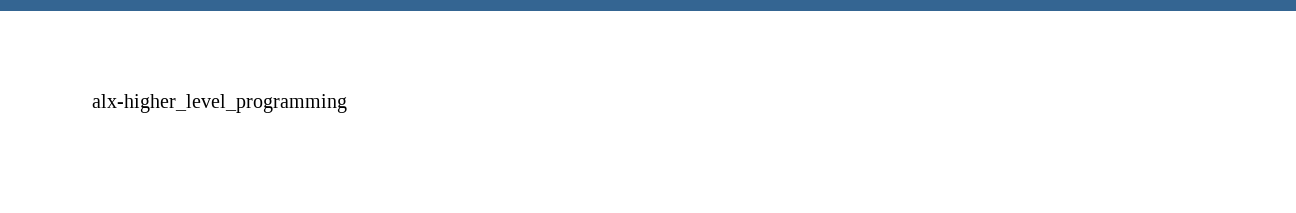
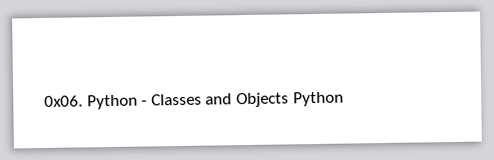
- alx-higher_level_programming
+ 0x06. Python - Classes and Objects Python

